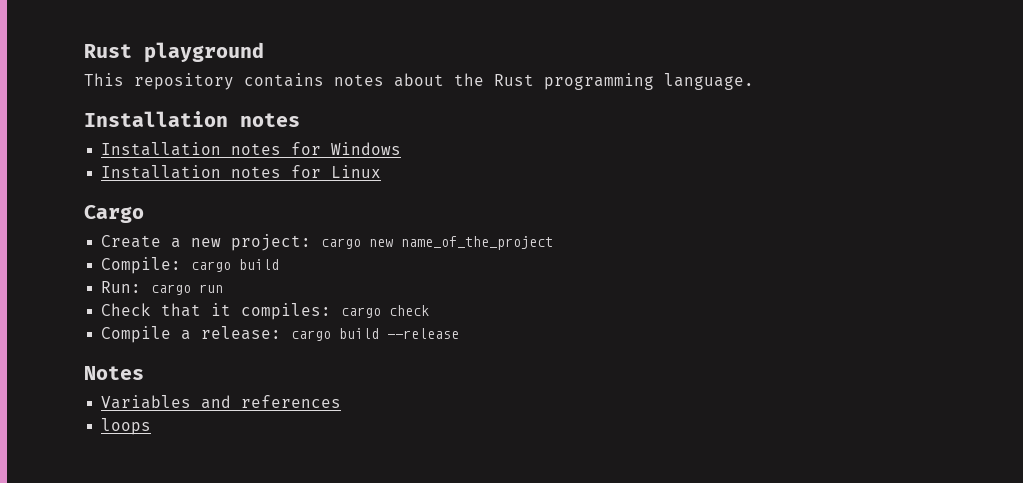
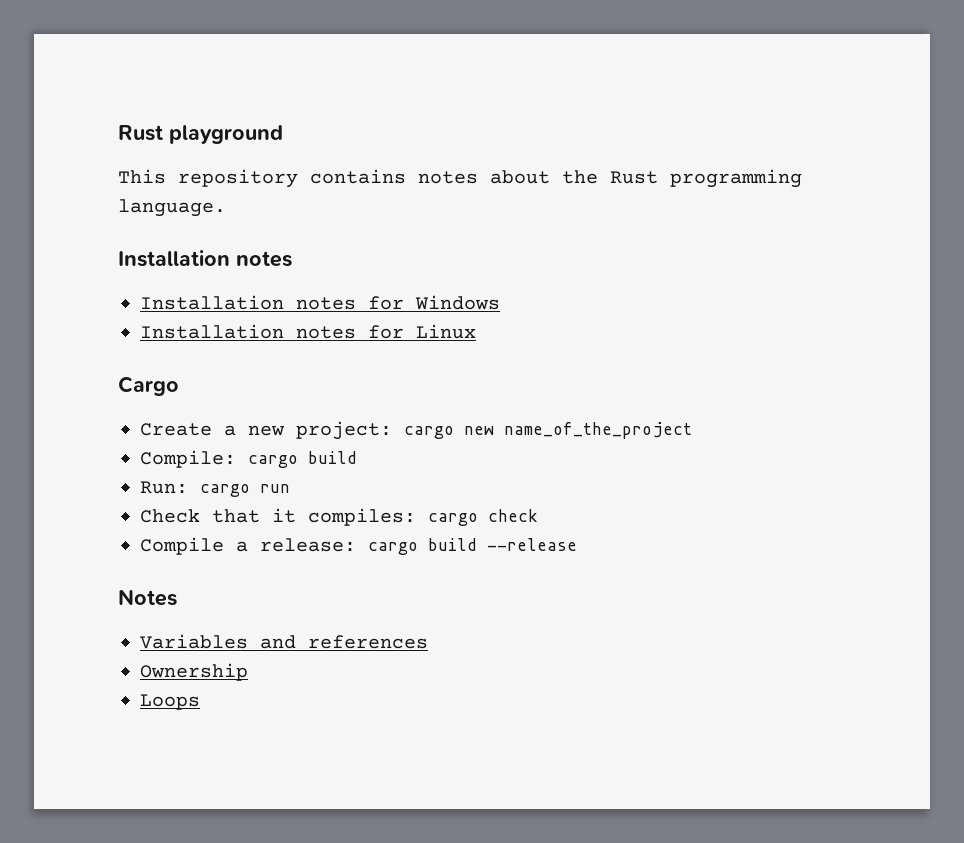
- loops
+ Ownership
+ Loops

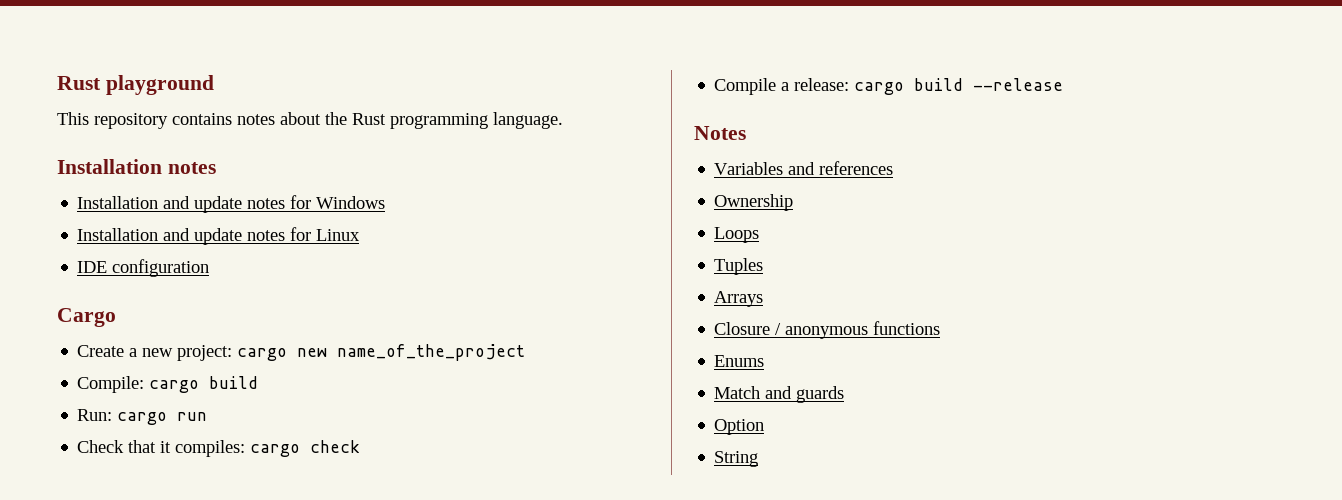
- Installation notes for Windows
+ Installation and update notes for Windows
- Installation notes for Linux
+ Installation and update notes for Linux
+ IDE configuration
+ Tuples
+ Arrays
+ Closure / anonymous functions
+ Enums
+ Match and guards
+ Option
+ String

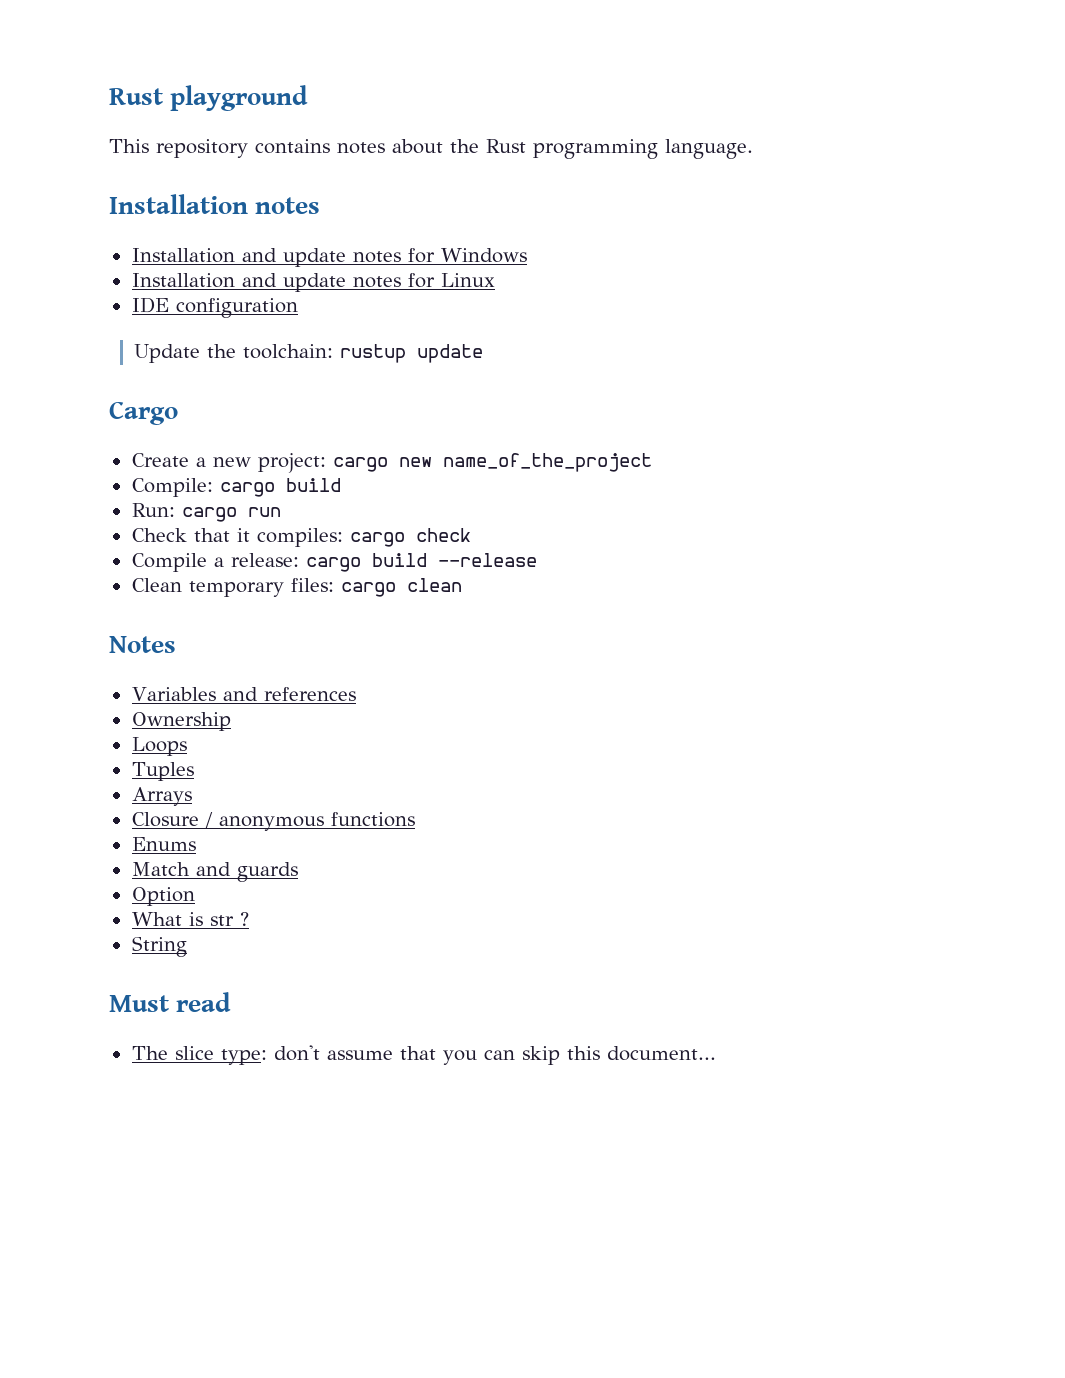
+ Update the toolchain: rustup update
+ Clean temporary files: cargo clean
+ What is str ?
  String
+ Must read
+ The slice type: don't assume that you can skip this document...

